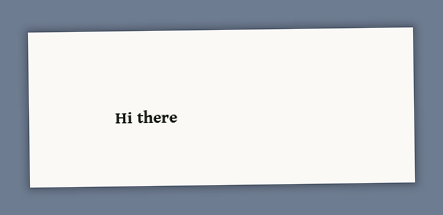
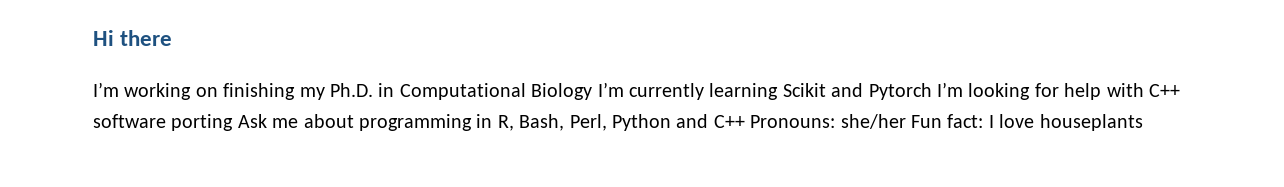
+ I’m working on finishing my Ph.D. in Computational Biology I’m currently learning Scikit and Pytorch I’m looking for help with C++ software porting Ask me about programming in R, Bash, Perl, Python and C++ Pronouns: she/her Fun fact: I love houseplants

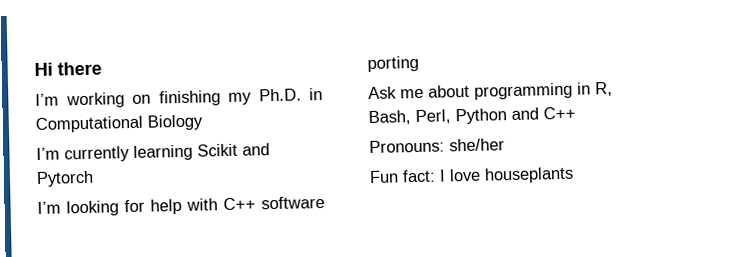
- I’m working on finishing my Ph.D. in Computational Biology I’m currently learning Scikit and Pytorch I’m looking for help with C++ software porting Ask me about programming in R, Bash, Perl, Python and C++ Pronouns: she/her Fun fact: I love houseplants
+ I’m working on finishing my Ph.D. in Computational Biology
+ I’m currently learning Scikit and Pytorch
+ I’m looking for help with C++ software porting
+ Ask me about programming in R, Bash, Perl, Python and C++
+ Pronouns: she/her
+ Fun fact: I love houseplants

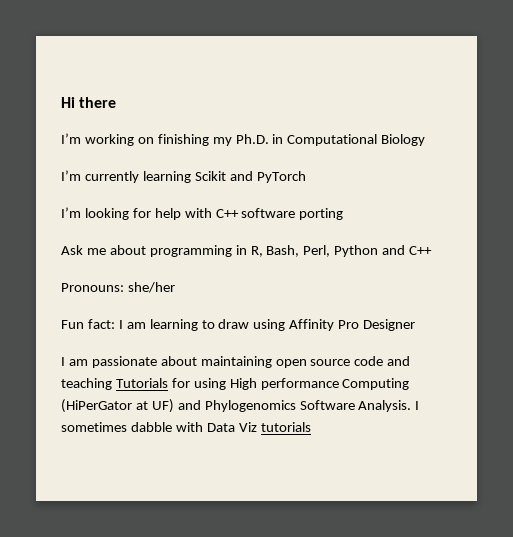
- I’m currently learning Scikit and Pytorch
+ I’m currently learning Scikit and PyTorch
- Fun fact: I love houseplants
+ Fun fact: I am learning to draw using Affinity Pro Designer
+ I am passionate about maintaining open source code and teaching Tutorials for using High performance Computing (HiPerGator at UF) and Phylogenomics Software Analysis. I sometimes dabble with Data Viz tutorials

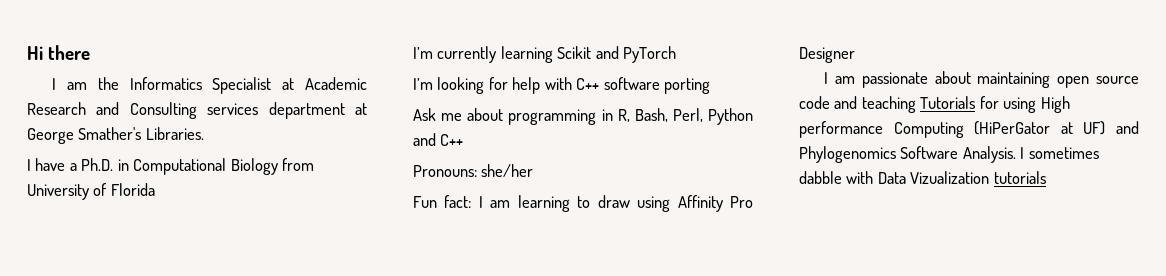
- I’m working on finishing my Ph.D. in Computational Biology
+ I am the Informatics Specialist at Academic Research and Consulting services department at George Smather's Libraries.
+ I have a Ph.D. in Computational Biology from University of Florida
- I sometimes dabble with Data Viz tutorials
+ I sometimes dabble with Data Vizualization tutorials

